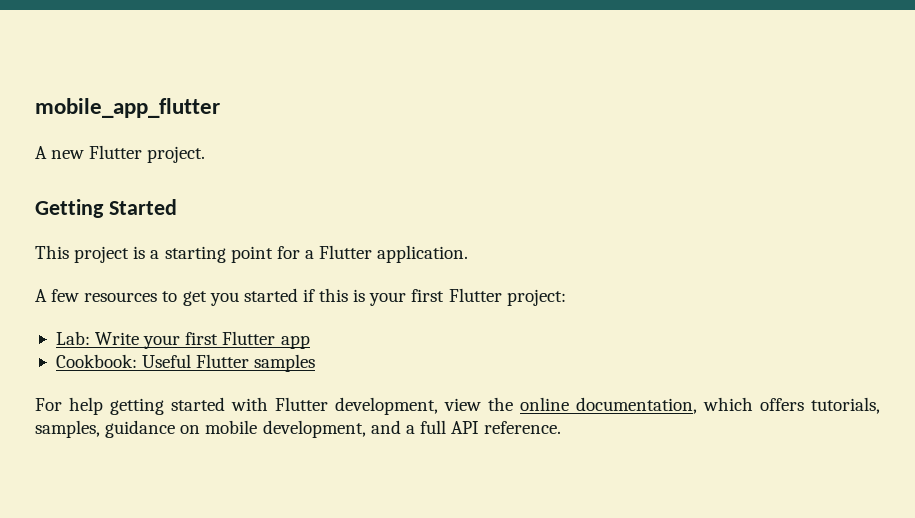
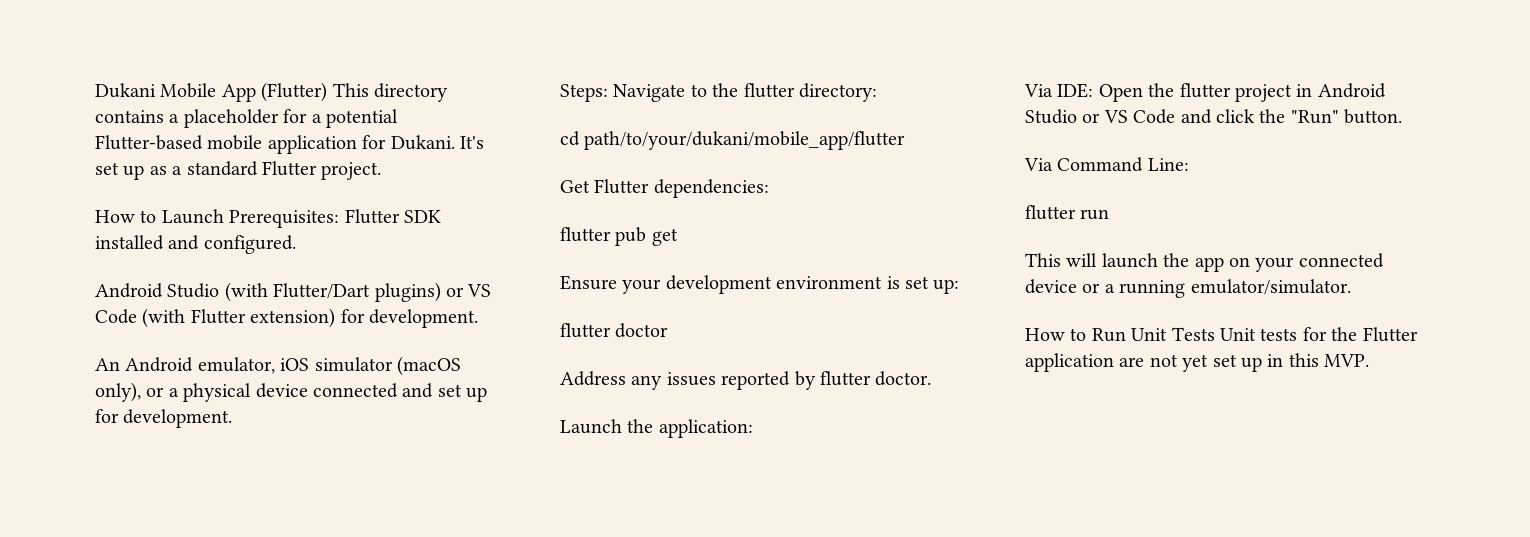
- mobile_app_flutter
- A new Flutter project.
- Getting Started
- This project is a starting point for a Flutter application.
- A few resources to get you started if this is your first Flutter project:
- Lab: Write your first Flutter app
- Cookbook: Useful Flutter samples
- For help getting started with Flutter development, view the online documentation, which offers tutorials, samples, guidance on mobile development, and a full API reference.
+ Dukani Mobile App (Flutter) This directory contains a placeholder for a potential Flutter-based mobile application for Dukani. It's set up as a standard Flutter project.
+ How to Launch Prerequisites: Flutter SDK installed and configured.
+ Android Studio (with Flutter/Dart plugins) or VS Code (with Flutter extension) for development.
+ An Android emulator, iOS simulator (macOS only), or a physical device connected and set up for development.
+ Steps: Navigate to the flutter directory:
+ cd path/to/your/dukani/mobile_app/flutter
+ Get Flutter dependencies:
+ flutter pub get
+ Ensure your development environment is set up:
+ flutter doctor
+ Address any issues reported by flutter doctor.
+ Launch the application:
+ Via IDE: Open the flutter project in Android Studio or VS Code and click the "Run" button.
+ Via Command Line:
+ flutter run
+ This will launch the app on your connected device or a running emulator/simulator.
+ How to Run Unit Tests Unit tests for the Flutter application are not yet set up in this MVP.

